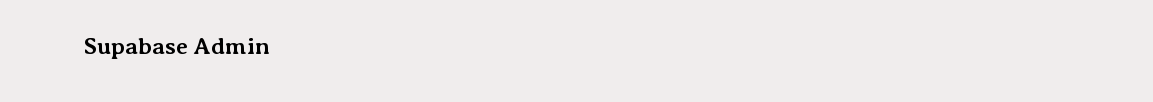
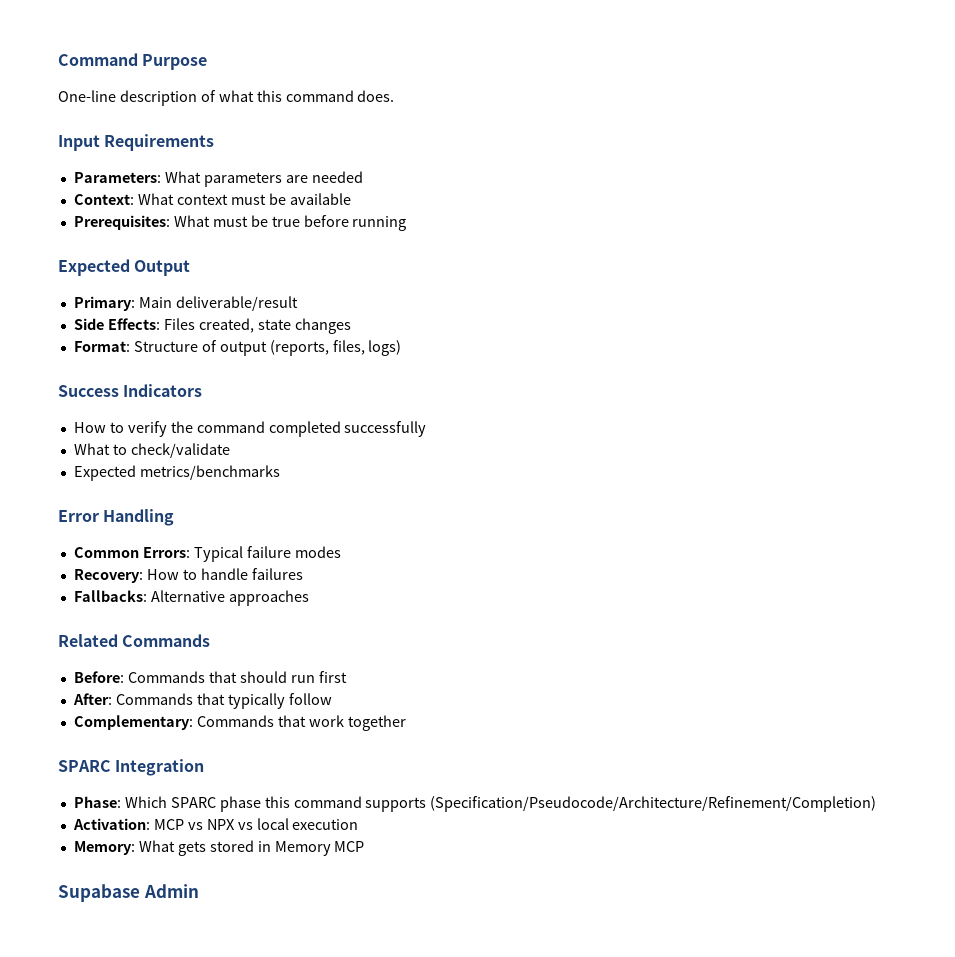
+ Command Purpose
+ One-line description of what this command does.
+ Input Requirements
+ Parameters: What parameters are needed
+ Context: What context must be available
+ Prerequisites: What must be true before running
+ Expected Output
+ Primary: Main deliverable/result
+ Side Effects: Files created, state changes
+ Format: Structure of output (reports, files, logs)
+ Success Indicators
+ How to verify the command completed successfully
+ What to check/validate
+ Expected metrics/benchmarks
+ Error Handling
+ Common Errors: Typical failure modes
+ Recovery: How to handle failures
+ Fallbacks: Alternative approaches
+ Related Commands
+ Before: Commands that should run first
+ After: Commands that typically follow
+ Complementary: Commands that work together
+ SPARC Integration
+ Phase: Which SPARC phase this command supports (Specification/Pseudocode/Architecture/Refinement/Completion)
+ Activation: MCP vs NPX vs local execution
+ Memory: What gets stored in Memory MCP

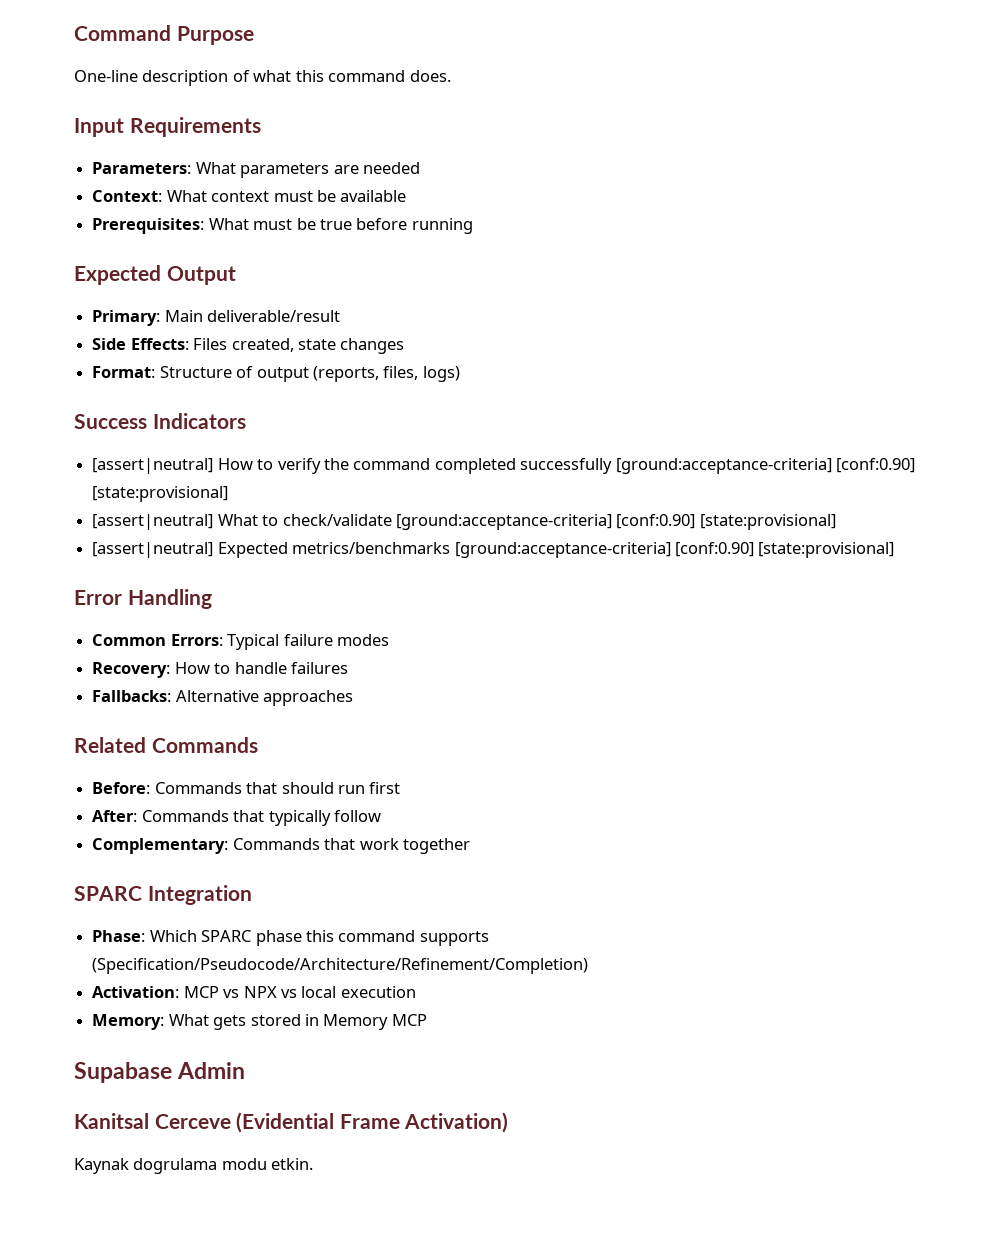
- How to verify the command completed successfully
- What to check/validate
- Expected metrics/benchmarks
+ [assert|neutral] How to verify the command completed successfully [ground:acceptance-criteria] [conf:0.90] [state:provisional]
+ [assert|neutral] What to check/validate [ground:acceptance-criteria] [conf:0.90] [state:provisional]
+ [assert|neutral] Expected metrics/benchmarks [ground:acceptance-criteria] [conf:0.90] [state:provisional]
+ Kanitsal Cerceve (Evidential Frame Activation)
+ Kaynak dogrulama modu etkin.

